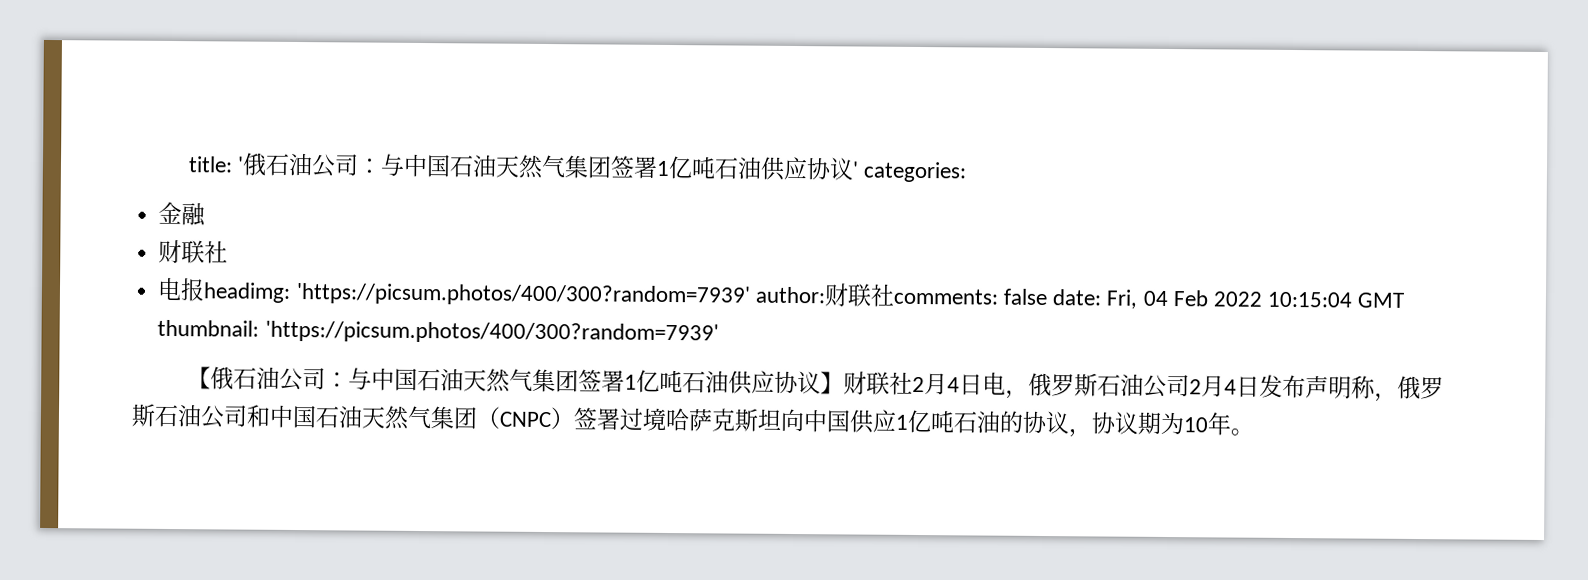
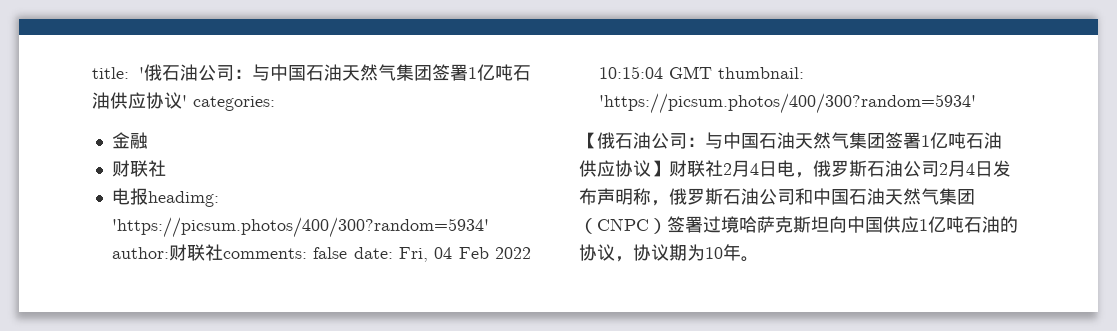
- 电报headimg: 'https://picsum.photos/400/300?random=7939' author:财联社comments: false date: Fri, 04 Feb 2022 10:15:04 GMT thumbnail: 'https://picsum.photos/400/300?random=7939'
+ 电报headimg: 'https://picsum.photos/400/300?random=5934' author:财联社comments: false date: Fri, 04 Feb 2022 10:15:04 GMT thumbnail: 'https://picsum.photos/400/300?random=5934'

